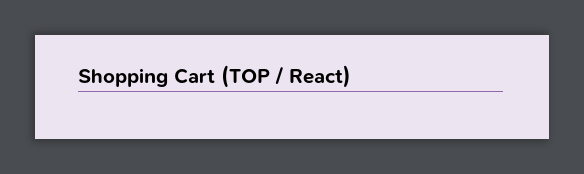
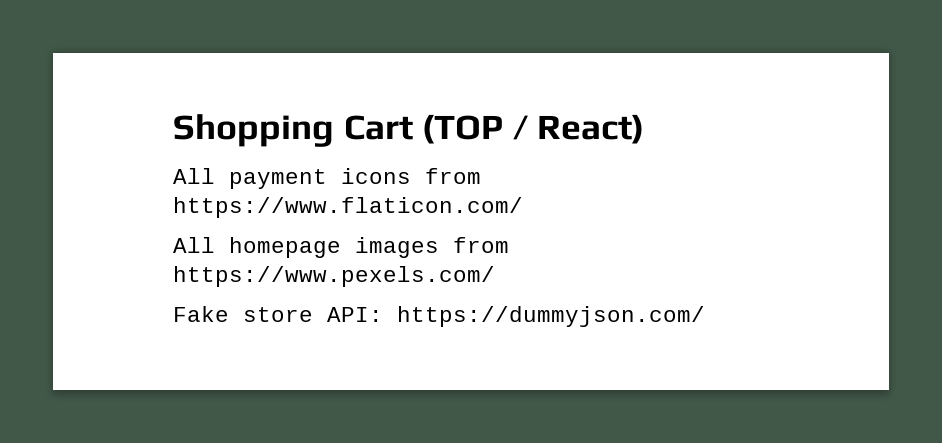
+ All payment icons from https://www.flaticon.com/
+ All homepage images from https://www.pexels.com/
+ Fake store API: https://dummyjson.com/

